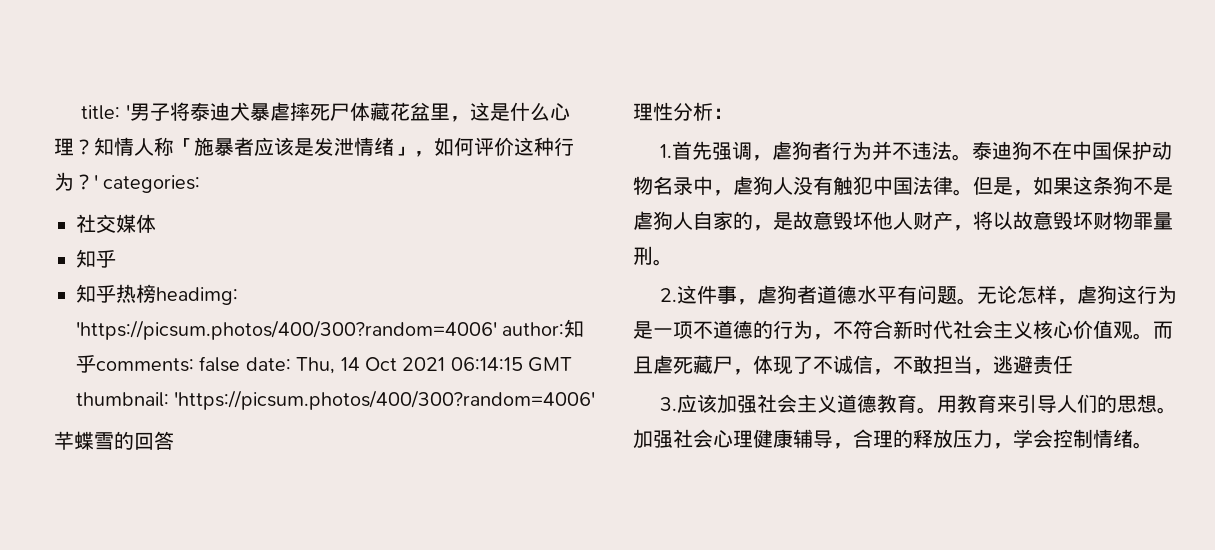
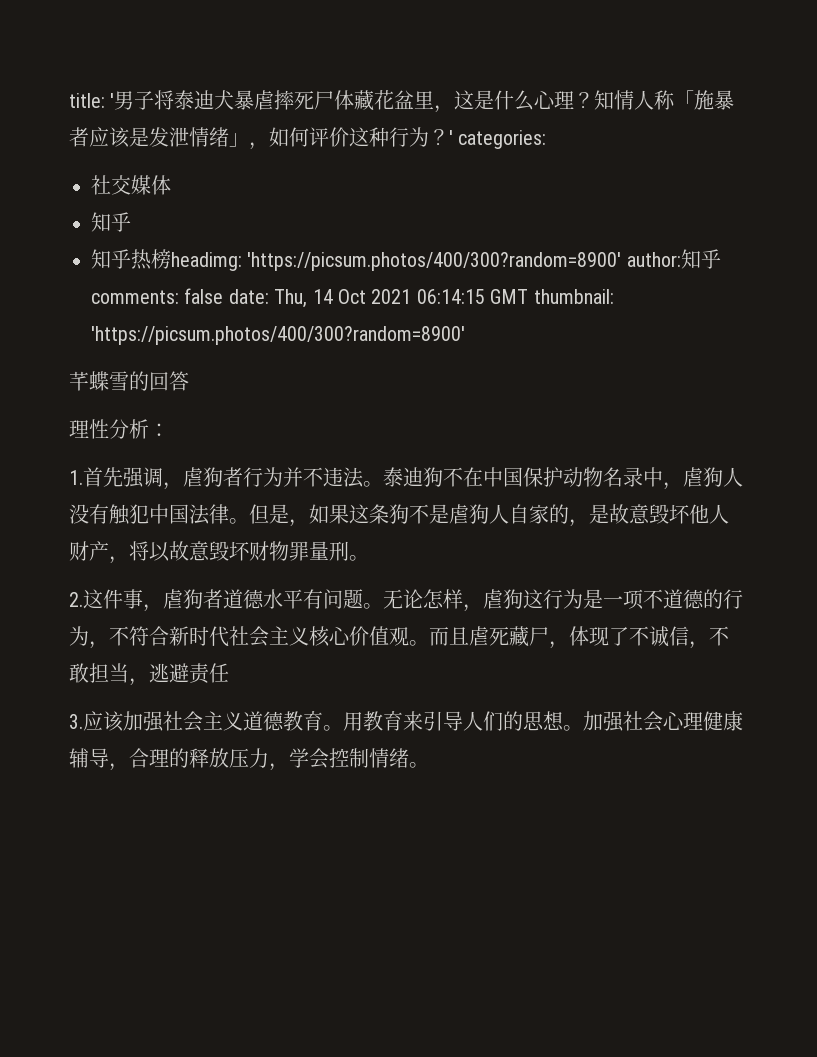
- 知乎热榜headimg: 'https://picsum.photos/400/300?random=4006' author:知乎comments: false date: Thu, 14 Oct 2021 06:14:15 GMT thumbnail: 'https://picsum.photos/400/300?random=4006'
+ 知乎热榜headimg: 'https://picsum.photos/400/300?random=8900' author:知乎comments: false date: Thu, 14 Oct 2021 06:14:15 GMT thumbnail: 'https://picsum.photos/400/300?random=8900'

